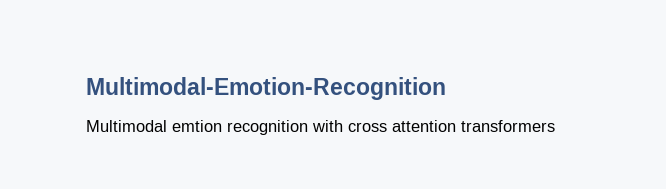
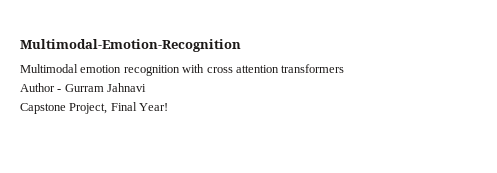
- Multimodal emtion recognition with cross attention transformers
+ Multimodal emotion recognition with cross attention transformers
+ Author - Gurram Jahnavi
+ Capstone Project, Final Year!

